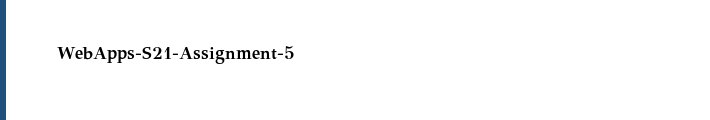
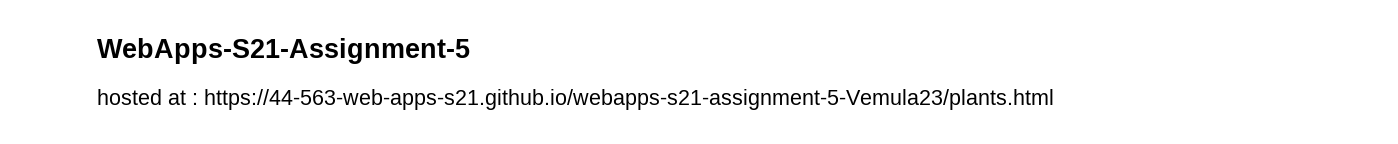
+ hosted at : https://44-563-web-apps-s21.github.io/webapps-s21-assignment-5-Vemula23/plants.html

